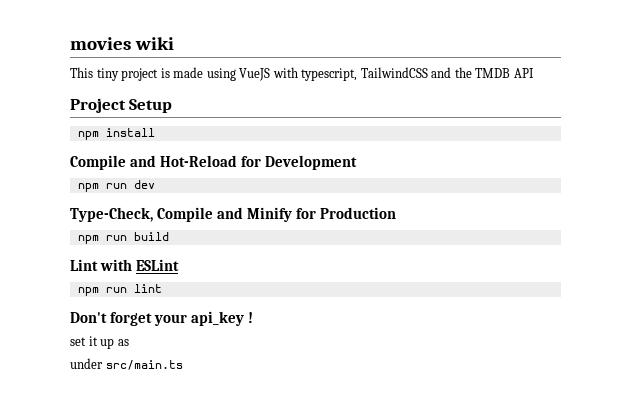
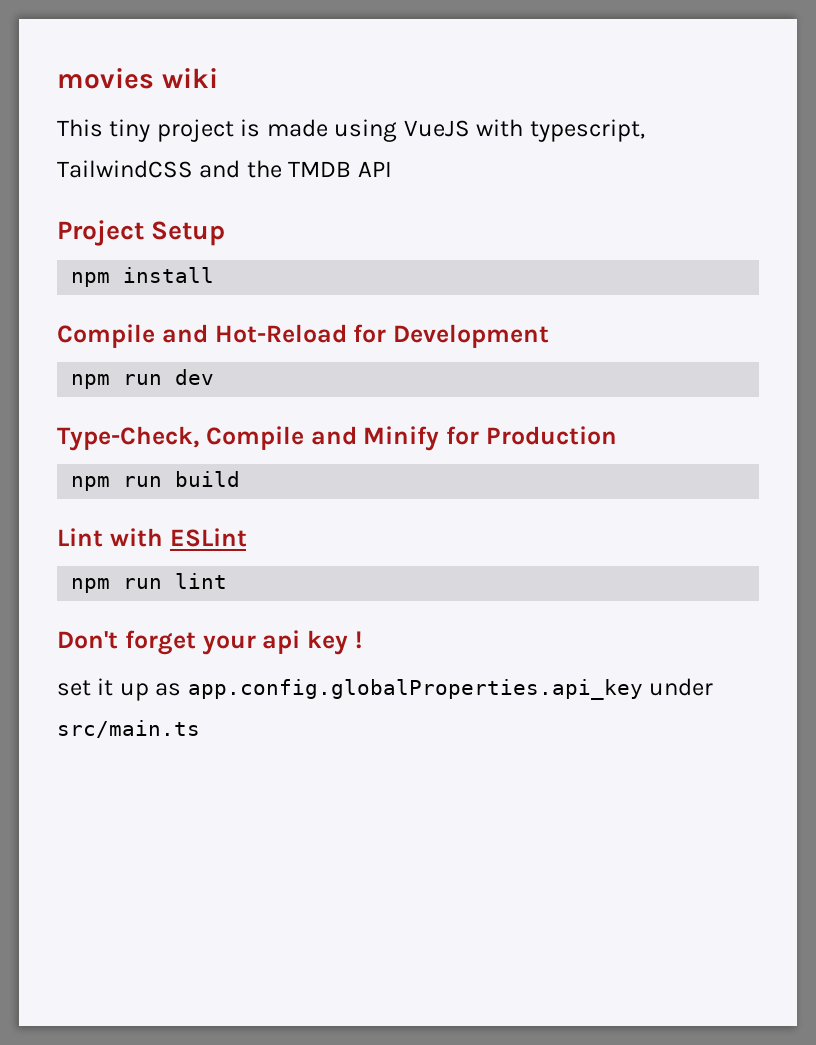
- Don't forget your api_key !
+ Don't forget your api key !
- set it up as
- under src/main.ts
+ set it up as app.config.globalProperties.api_key under src/main.ts

